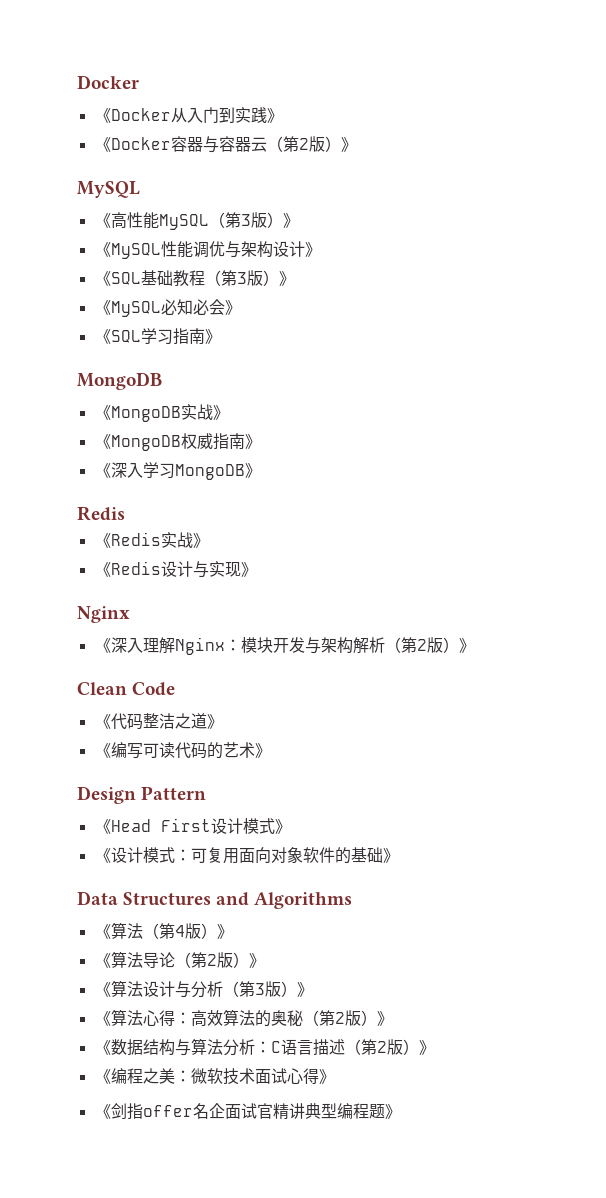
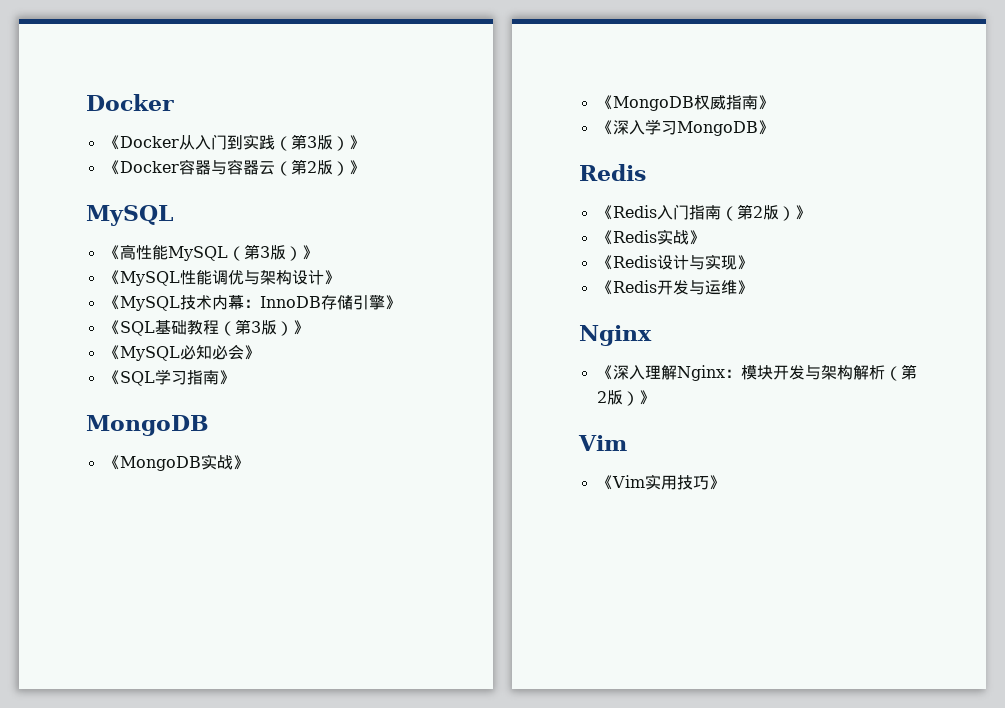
- 《Docker从入门到实践》
+ 《Docker从入门到实践（第3版）》
+ 《MySQL技术内幕：InnoDB存储引擎》
+ 《Redis入门指南（第2版）》
+ 《Redis开发与运维》
  《深入理解Nginx：模块开发与架构解析（第2版）》
- Clean Code
- 《代码整洁之道》
- 《编写可读代码的艺术》
- Design Pattern
- 《Head First设计模式》
- 《设计模式：可复用面向对象软件的基础》
- Data Structures and Algorithms
- 《算法（第4版）》
- 《算法导论（第2版）》
- 《算法设计与分析（第3版）》
- 《算法心得：高效算法的奥秘（第2版）》
- 《数据结构与算法分析：C语言描述（第2版）》
- 《编程之美：微软技术面试心得》
- 《剑指offer名企面试官精讲典型编程题》
+ Vim
+ 《Vim实用技巧》

